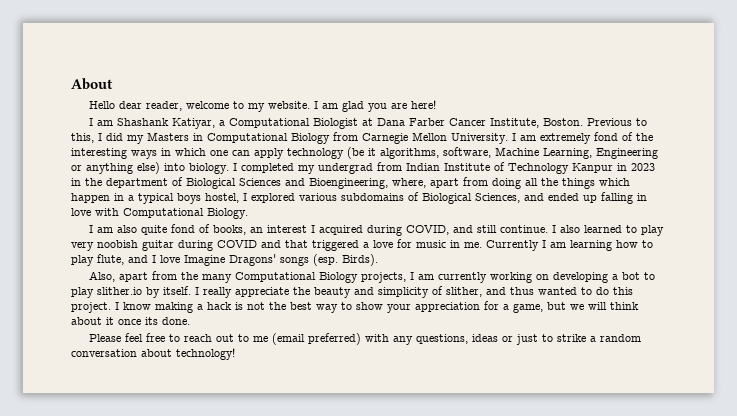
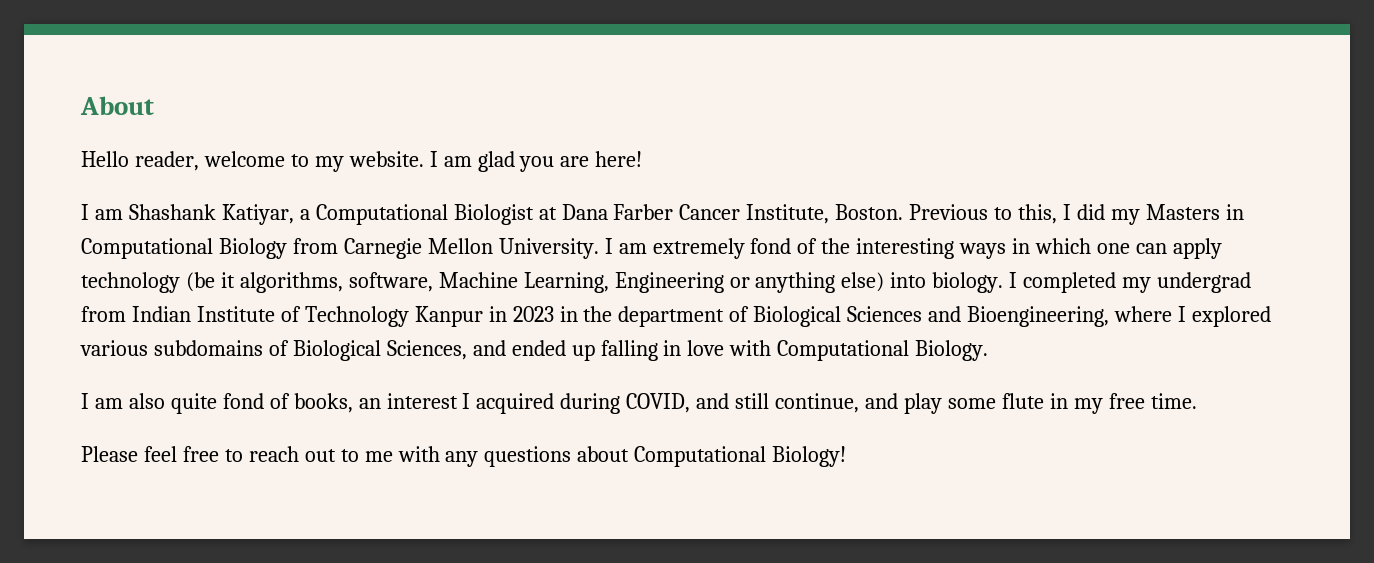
- Hello dear reader, welcome to my website.
+ Hello reader, welcome to my website.
- I completed my undergrad from Indian Institute of Technology Kanpur in 2023 in the department of Biological Sciences and Bioengineering, where, apart from doing all the things which happen in a typical boys hostel, I explored various subdomains of Biological Sciences, and ended up falling in love with Computational Biology.
+ I completed my undergrad from Indian Institute of Technology Kanpur in 2023 in the department of Biological Sciences and Bioengineering, where I explored various subdomains of Biological Sciences, and ended up falling in love with Computational Biology.
- I am also quite fond of books, an interest I acquired during COVID, and still continue. I also learned to play very noobish guitar during COVID and that triggered a love for music in me. Currently I am learning how to play flute, and I love Imagine Dragons' songs (esp. Birds).
- Also, apart from the many Computational Biology projects, I am currently working on developing a bot to play slither.io by itself. I really appreciate the beauty and simplicity of slither, and thus wanted to do this project. I know making a hack is not the best way to show your appreciation for a game, but we will think about it once its done.
+ I am also quite fond of books, an interest I acquired during COVID, and still continue, and play some flute in my free time.
- Please feel free to reach out to me (email preferred) with any questions, ideas or just to strike a random conversation about technology!
+ Please feel free to reach out to me with any questions about Computational Biology!

